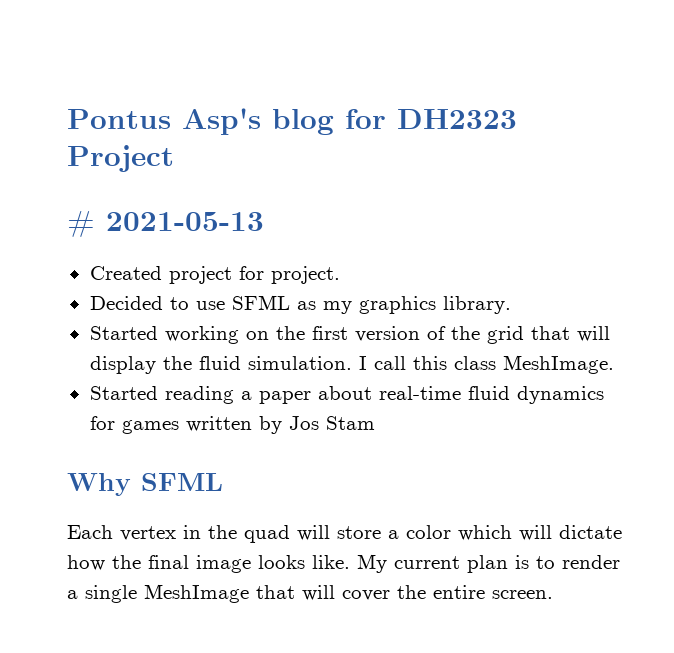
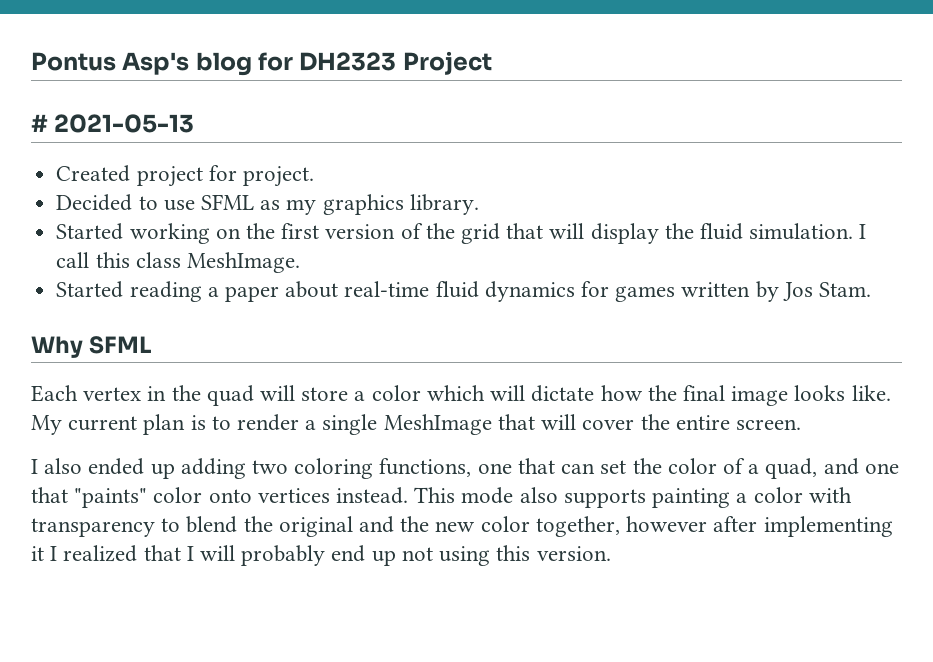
- Started reading a paper about real-time fluid dynamics for games written by Jos Stam
+ Started reading a paper about real-time fluid dynamics for games written by Jos Stam.
+ I also ended up adding two coloring functions, one that can set the color of a quad, and one that "paints" color onto vertices instead. This mode also supports painting a color with transparency to blend the original and the new color together, however after implementing it I realized that I will probably end up not using this version.

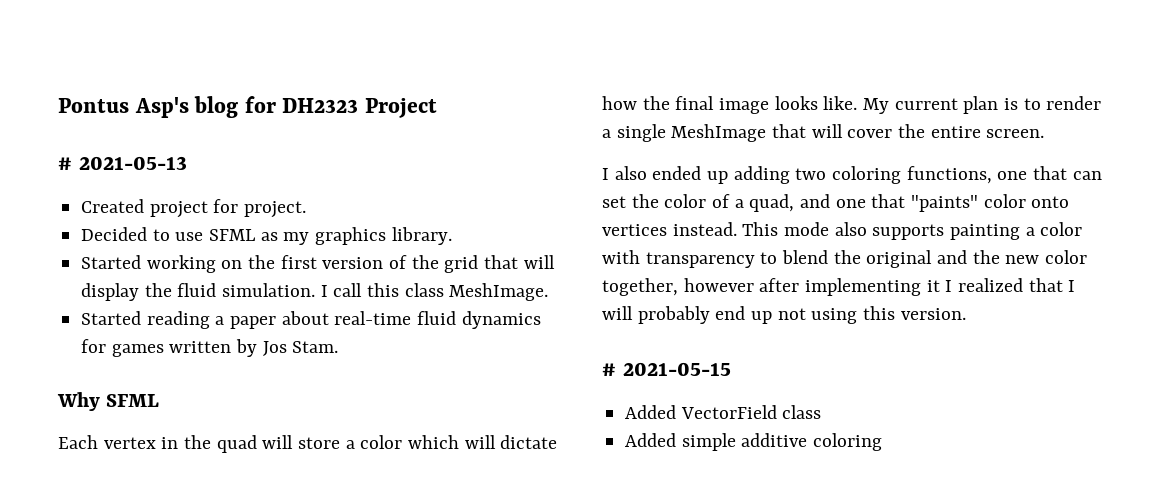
+ # 2021-05-15
+ Added VectorField class
+ Added simple additive coloring

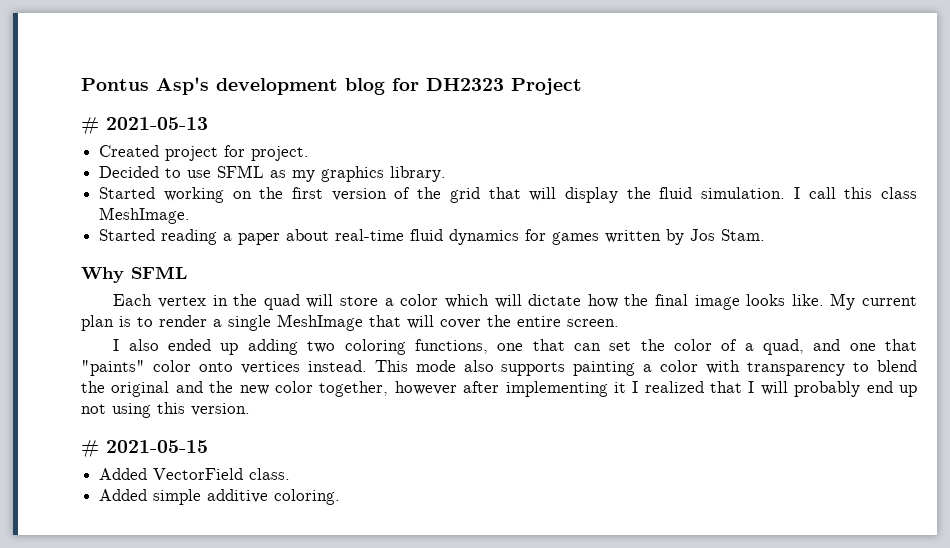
- Pontus Asp's blog for DH2323 Project
+ Pontus Asp's development blog for DH2323 Project
- Added VectorField class
+ Added VectorField class.
- Added simple additive coloring
+ Added simple additive coloring.

